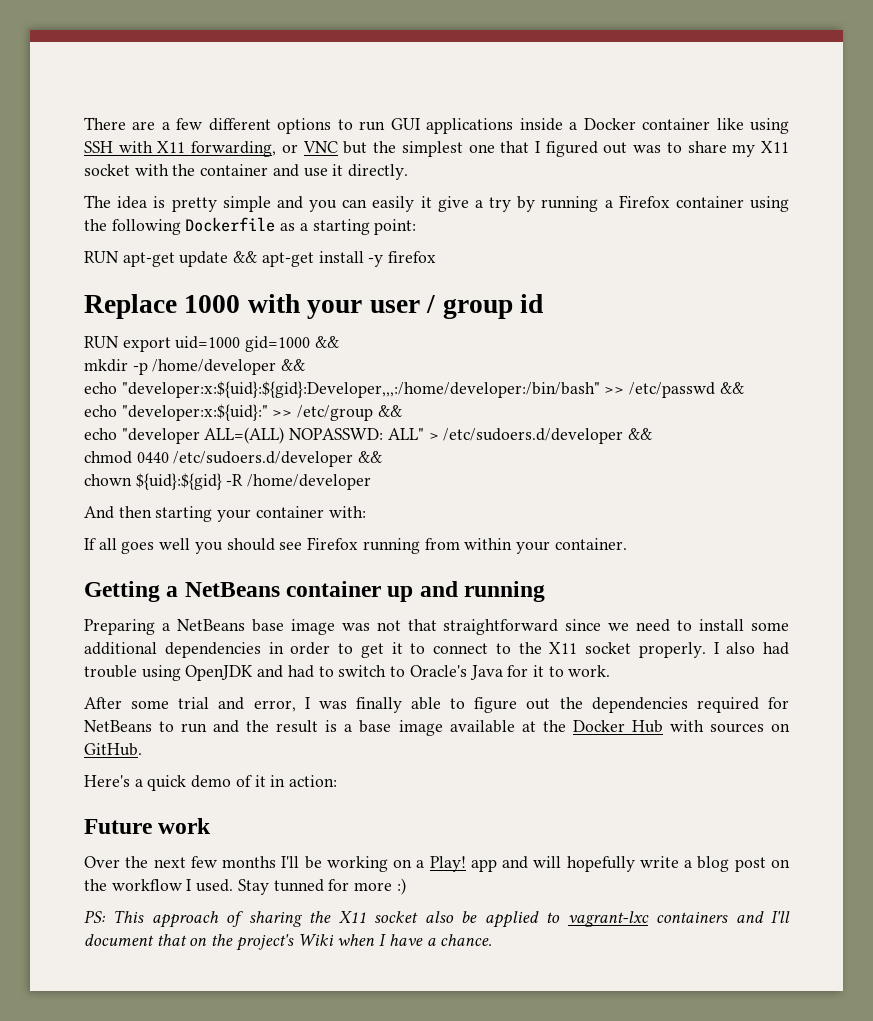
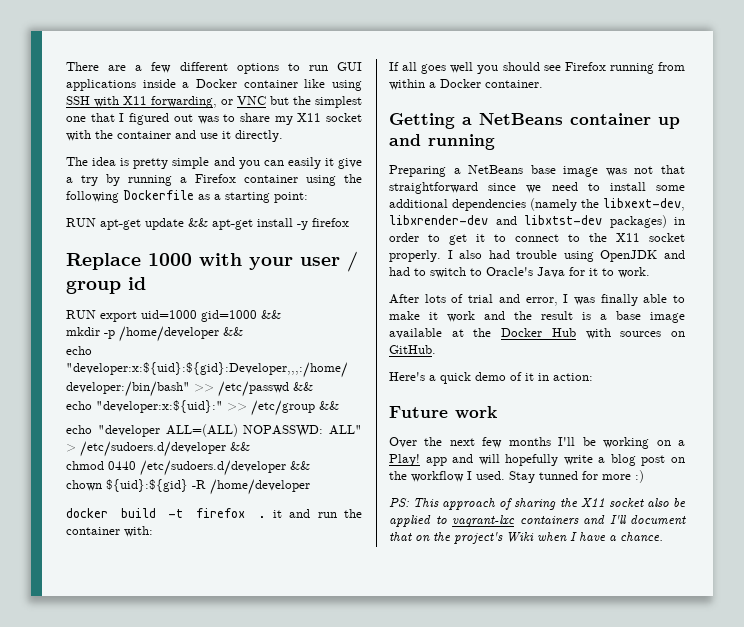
- And then starting your container with:
+ docker build -t firefox . it and run the container with:
- If all goes well you should see Firefox running from within your container.
+ If all goes well you should see Firefox running from within a Docker container.
- Preparing a NetBeans base image was not that straightforward since we need to install some additional dependencies in order to get it to connect to the X11 socket properly.
+ Preparing a NetBeans base image was not that straightforward since we need to install some additional dependencies (namely the libxext-dev, libxrender-dev and libxtst-dev packages) in order to get it to connect to the X11 socket properly.
- After some trial and error, I was finally able to figure out the dependencies required for NetBeans to run and the result is a base image available at the Docker Hub with sources on GitHub.
+ After lots of trial and error, I was finally able to make it work and the result is a base image available at the Docker Hub with sources on GitHub.

